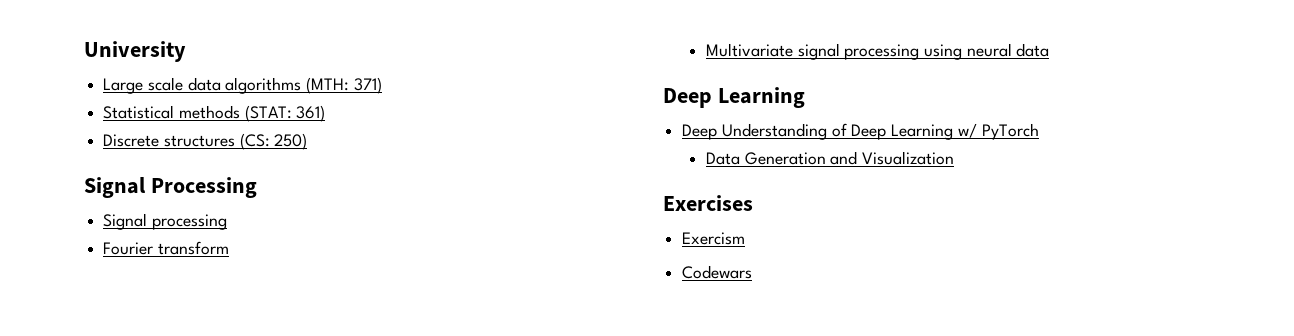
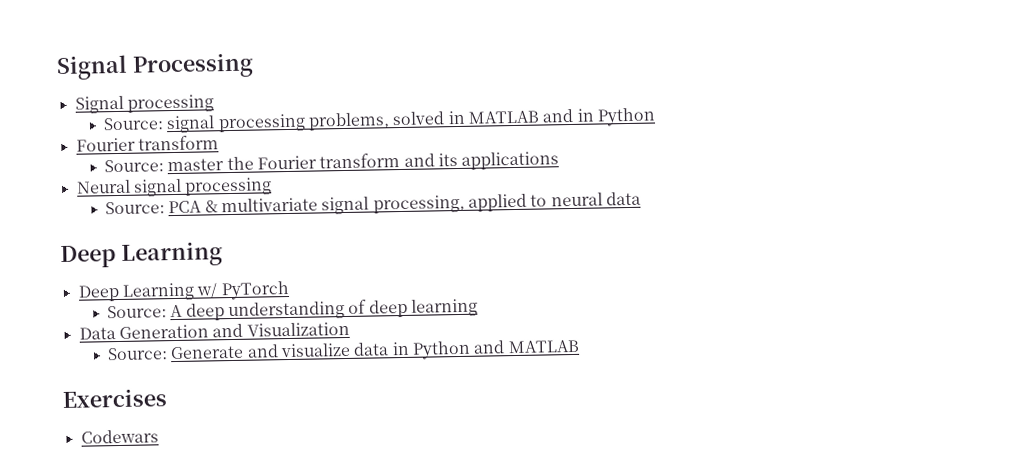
- University
- Large scale data algorithms (MTH: 371)
- Statistical methods (STAT: 361)
- Discrete structures (CS: 250)
  Signal Processing
  Signal processing
+ Source: signal processing problems, solved in MATLAB and in Python
  Fourier transform
- Multivariate signal processing using neural data
+ Source: master the Fourier transform and its applications
+ Neural signal processing
+ Source: PCA & multivariate signal processing, applied to neural data
- Deep Understanding of Deep Learning w/ PyTorch
+ Deep Learning w/ PyTorch
+ Source: A deep understanding of deep learning
  Data Generation and Visualization
+ Source: Generate and visualize data in Python and MATLAB
- Exercism

